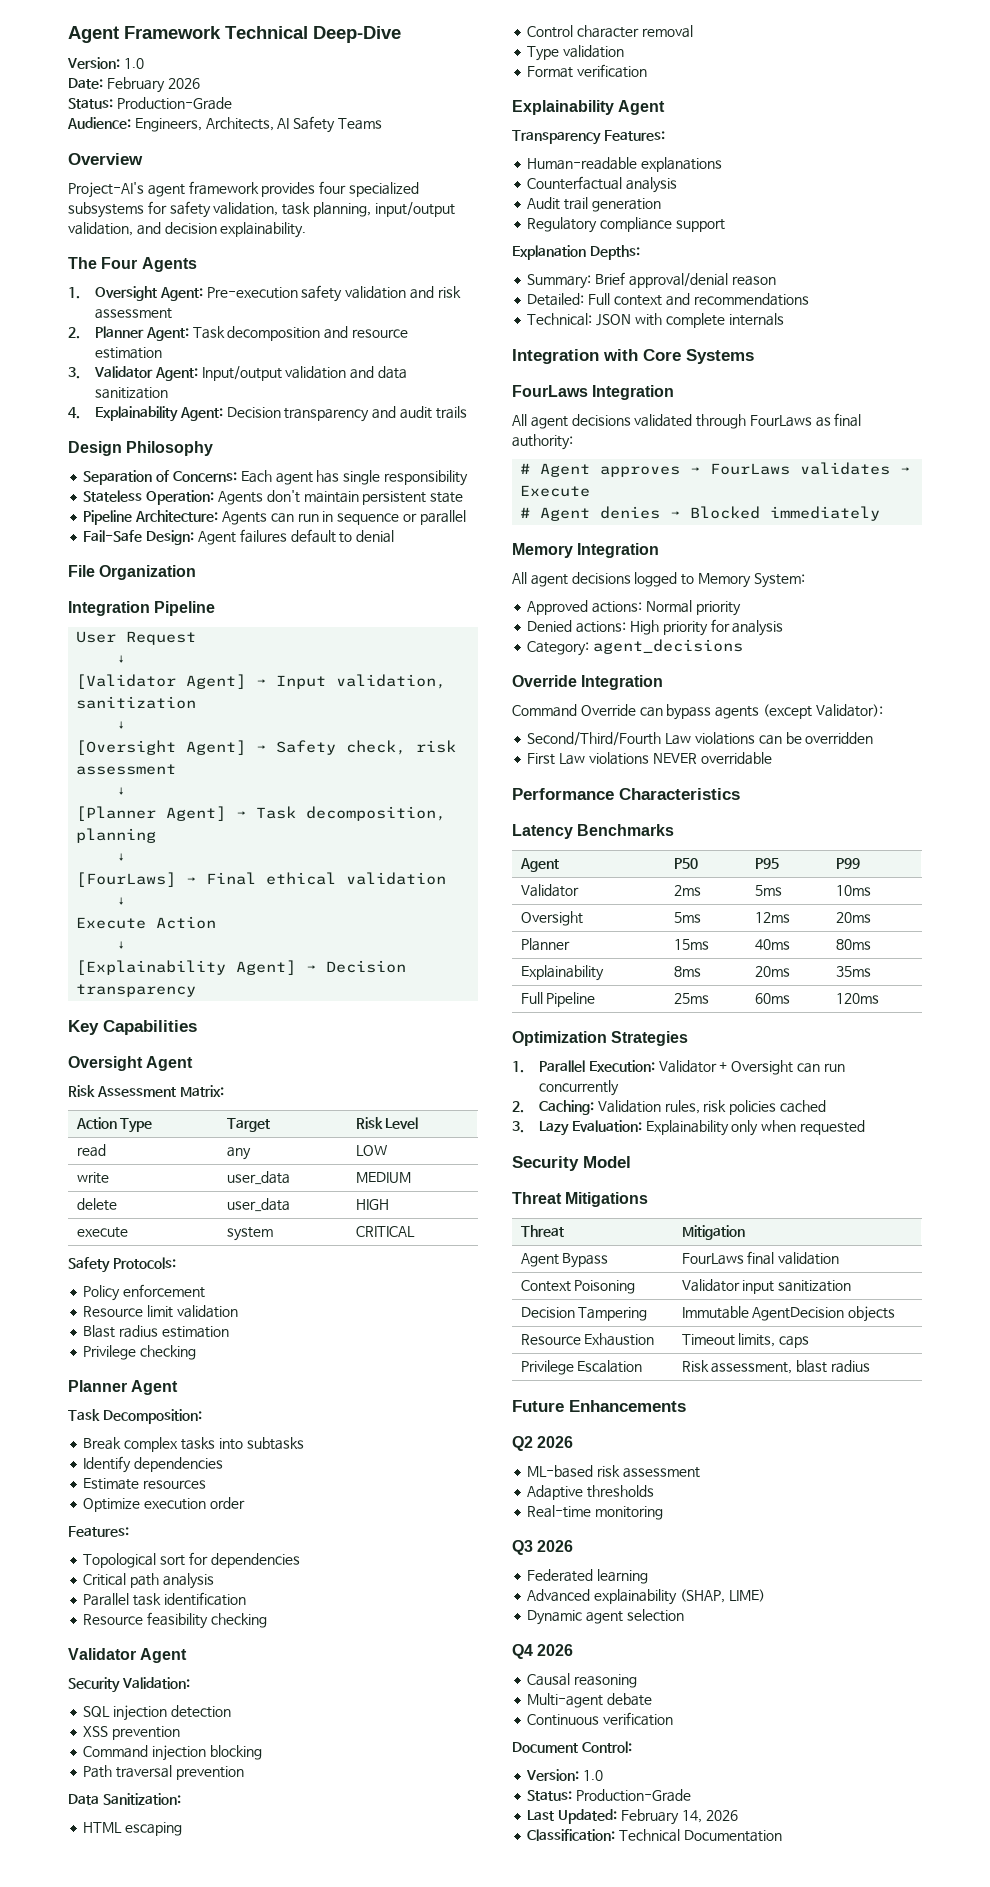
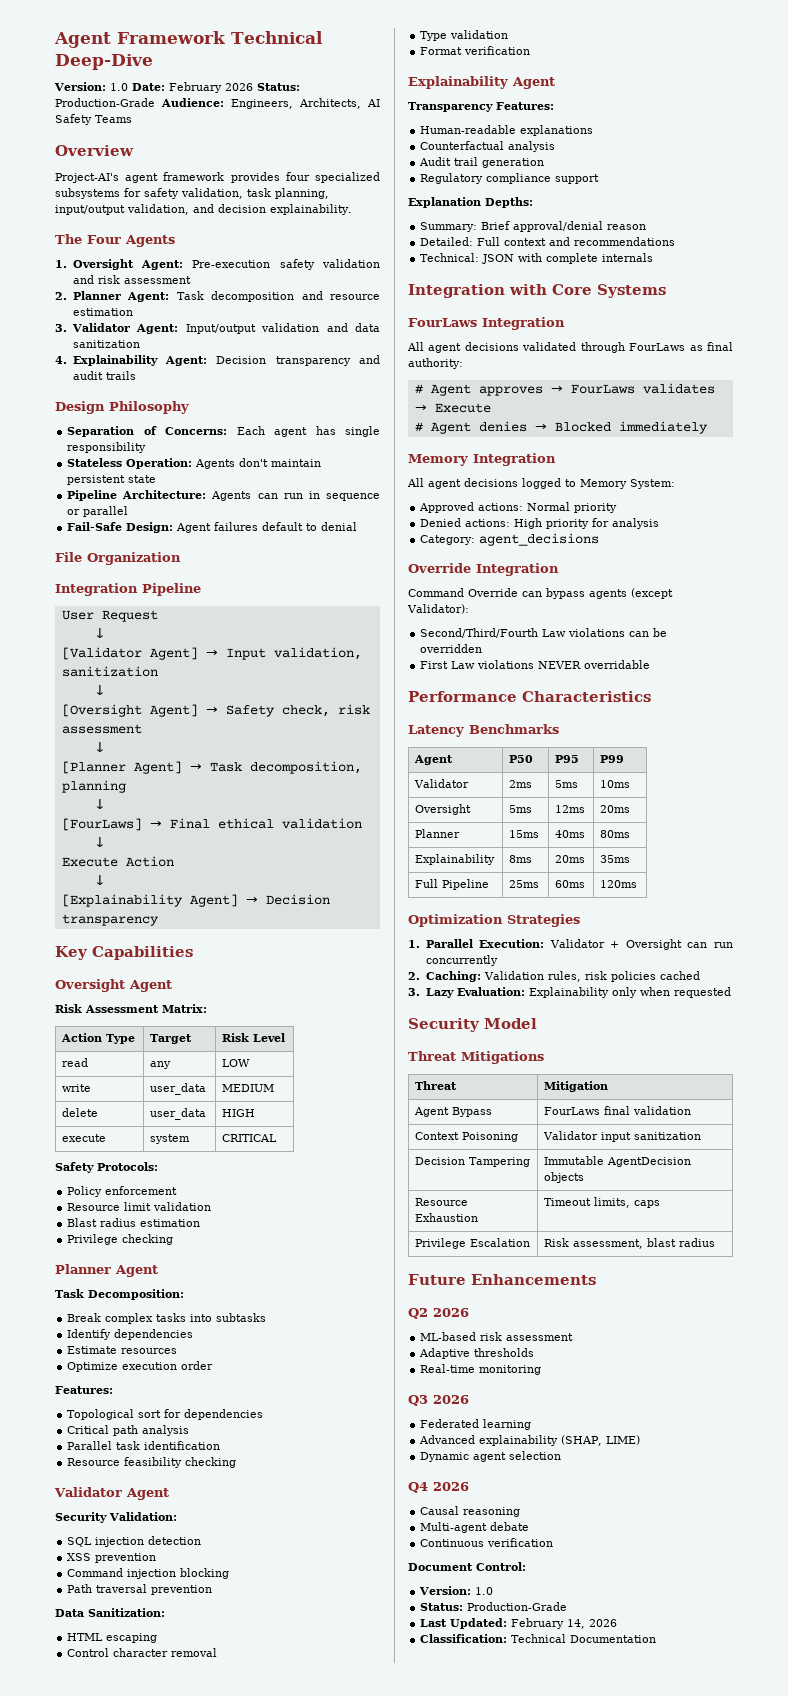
  Agent Framework Technical Deep-Dive
- Version: 1.0
- Date: February 2026
- Status: Production-Grade
- Audience: Engineers, Architects, AI Safety Teams
+ Version: 1.0 Date: February 2026 Status: Production-Grade Audience: Engineers, Architects, AI Safety Teams

